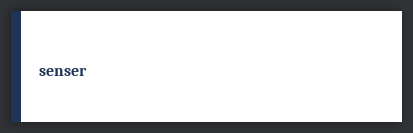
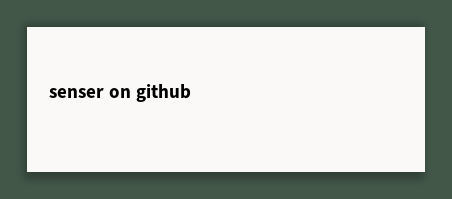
- senser
+ senser on github

